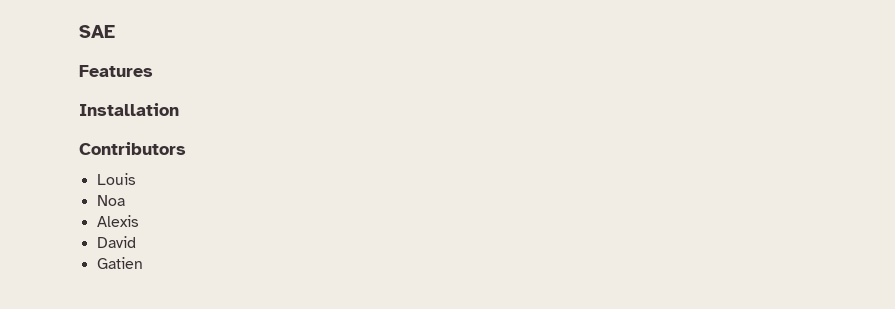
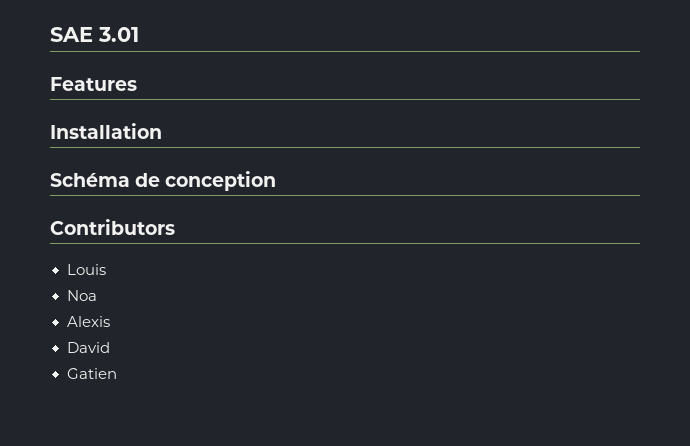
- SAE
+ SAE 3.01
+ Schéma de conception

